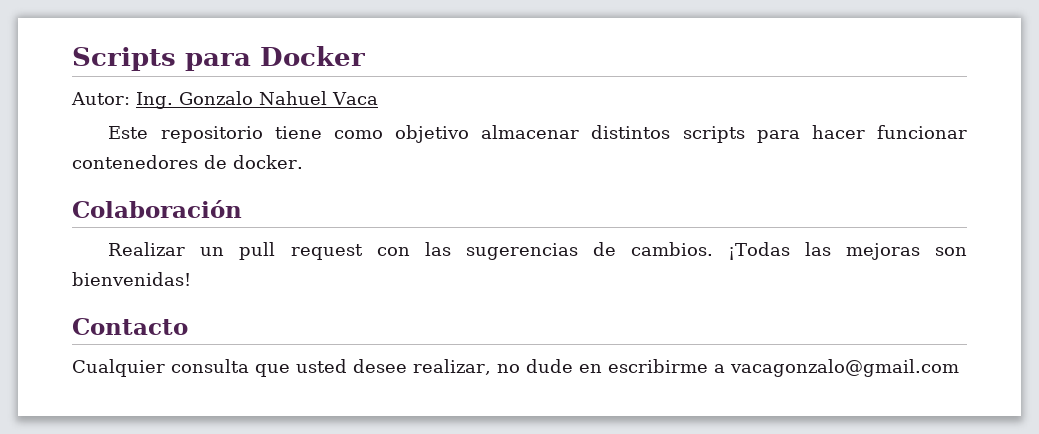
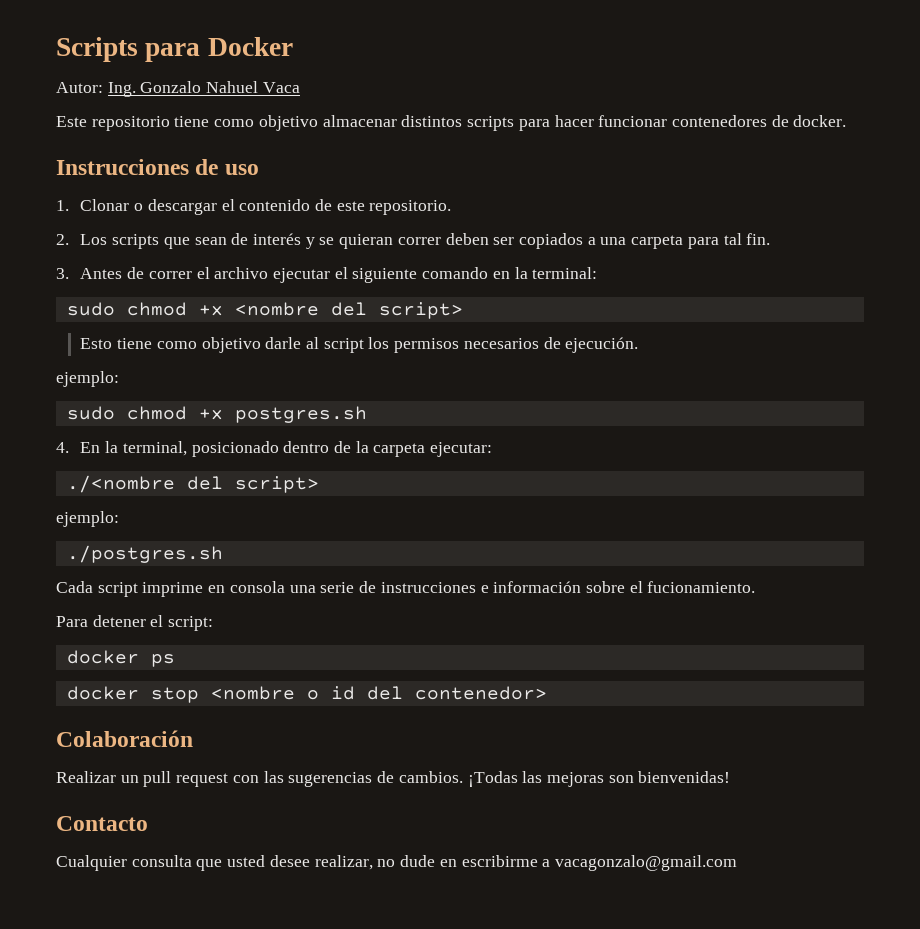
+ Instrucciones de uso
+ 1. Clonar o descargar el contenido de este repositorio.
+ 2. Los scripts que sean de interés y se quieran correr deben ser copiados a una carpeta para tal fin.
+ 3. Antes de correr el archivo ejecutar el siguiente comando en la terminal:
+ sudo chmod +x <nombre del script>
+ Esto tiene como objetivo darle al script los permisos necesarios de ejecución.
+ ejemplo:
+ sudo chmod +x postgres.sh
+ 4. En la terminal, posicionado dentro de la carpeta ejecutar:
+ ./<nombre del script>
+ ejemplo:
+ ./postgres.sh
+ Cada script imprime en consola una serie de instrucciones e información sobre el fucionamiento.
+ Para detener el script:
+ docker ps
+ docker stop <nombre o id del contenedor>

